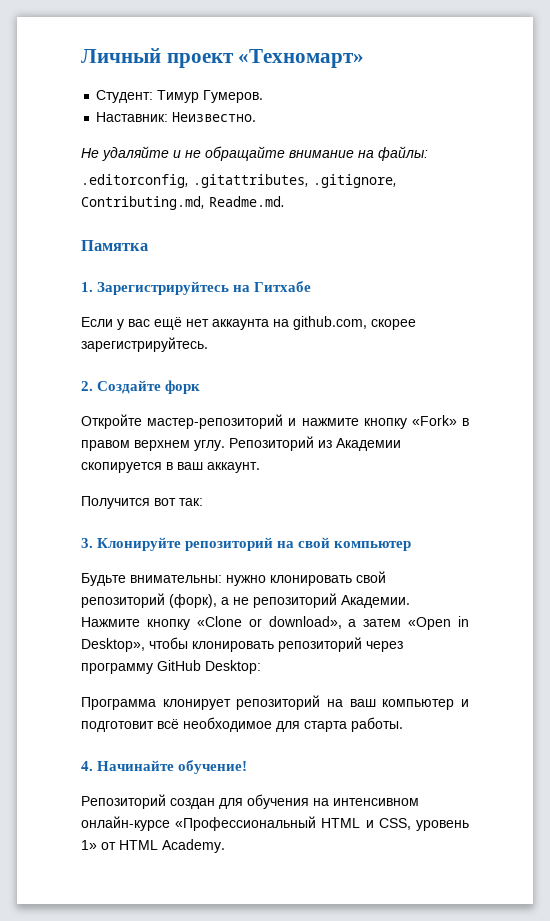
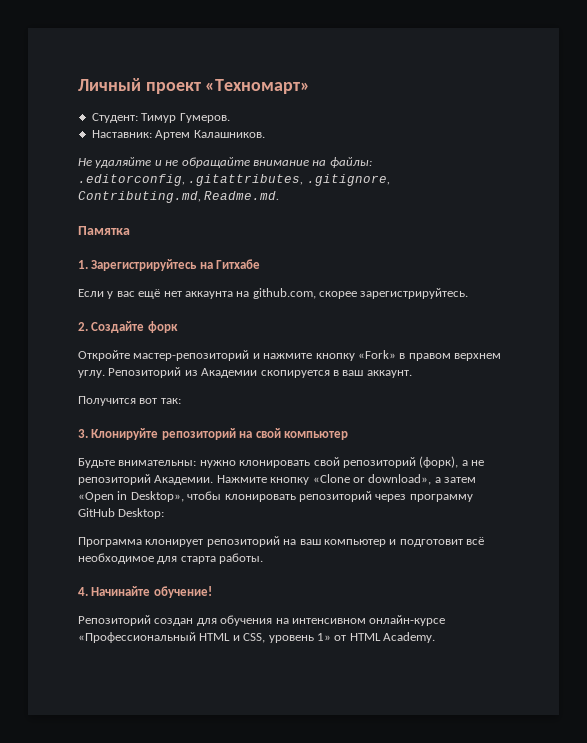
- Наставник: Неизвестно.
+ Наставник: Артем Калашников.

